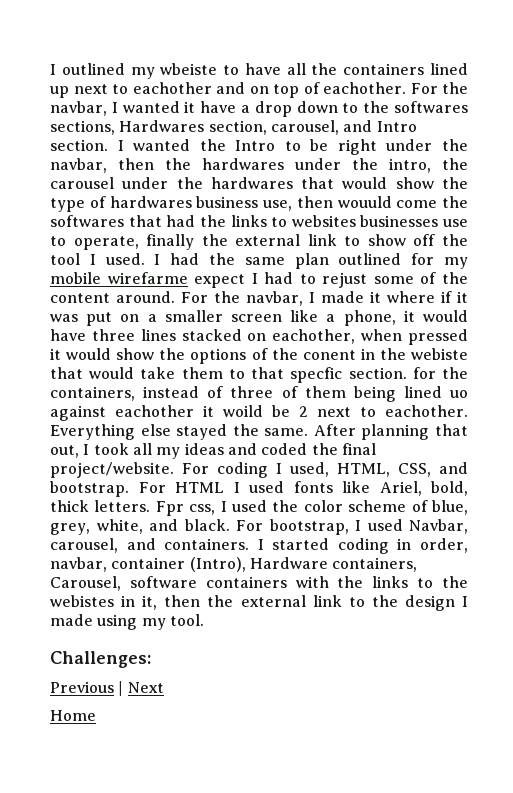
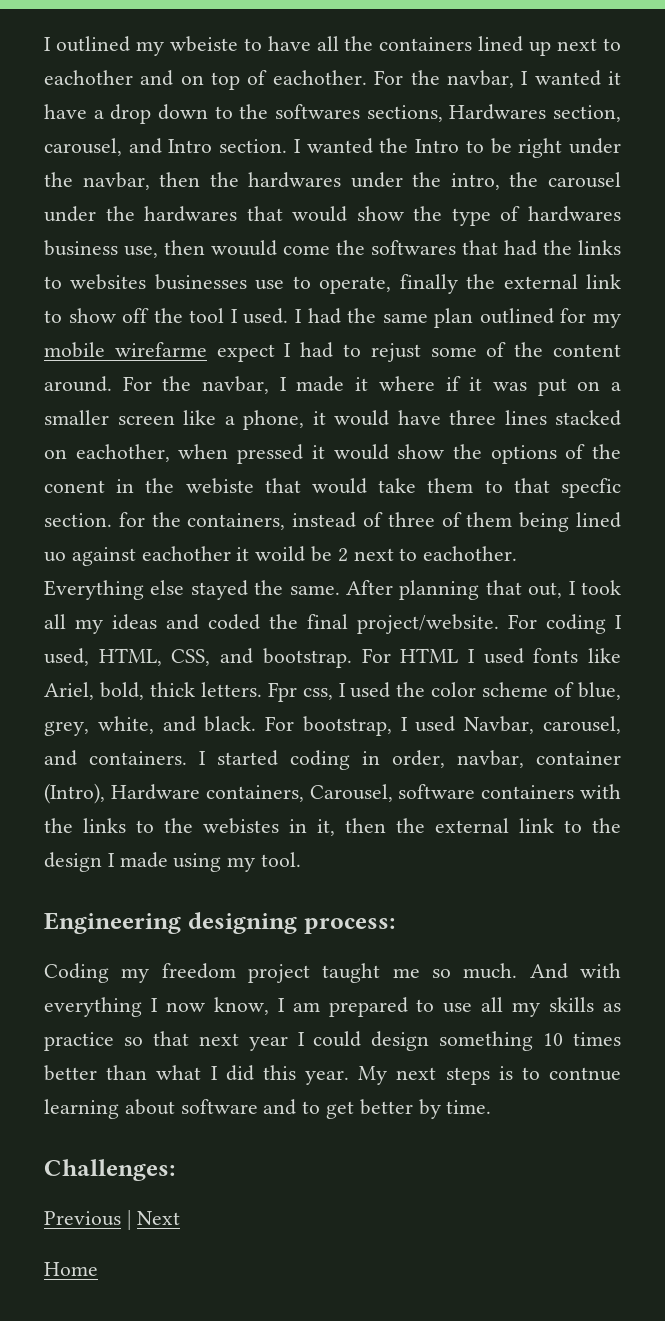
+ Engineering designing process:
+ Coding my freedom project taught me so much. And with everything I now know, I am prepared to use all my skills as practice so that next year I could design something 10 times better than what I did this year. My next steps is to contnue learning about software and to get better by time.

